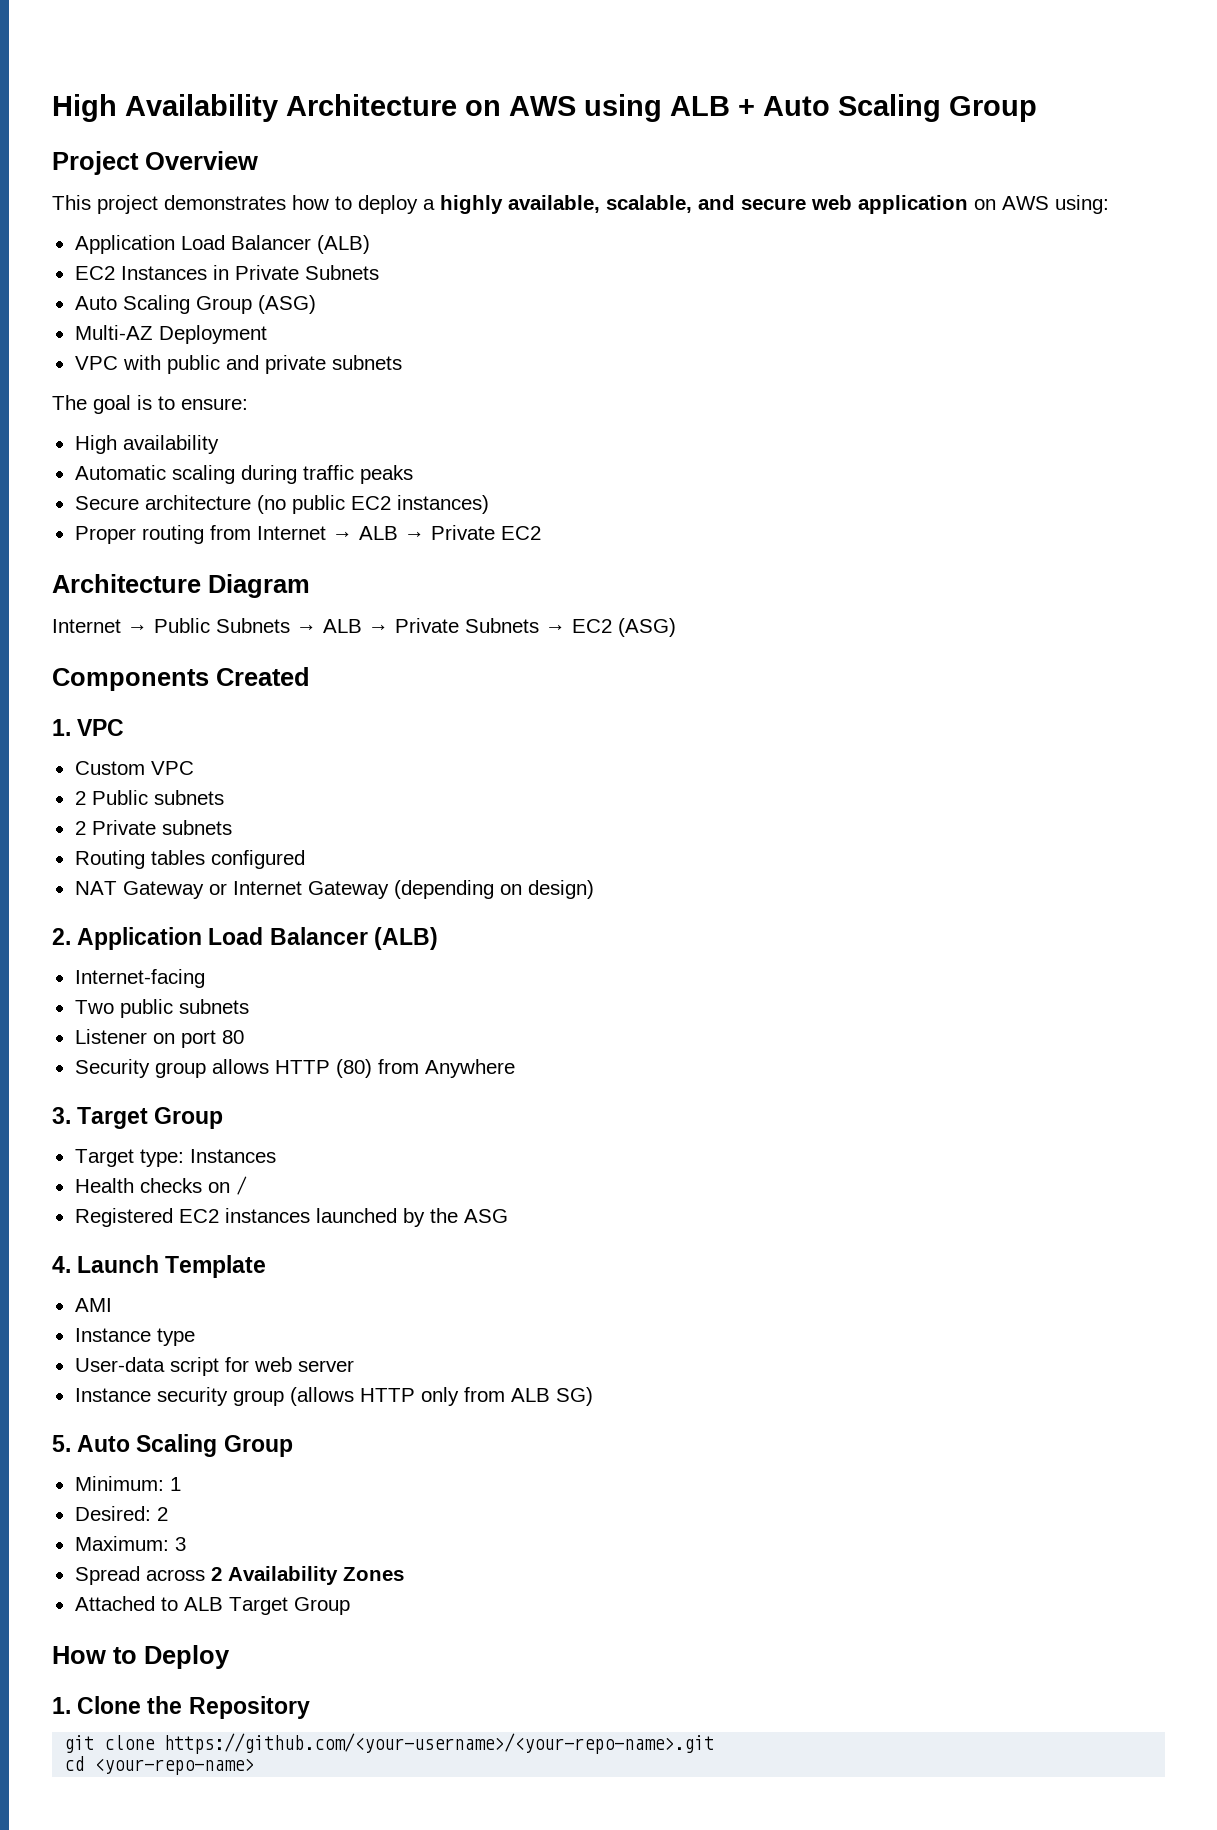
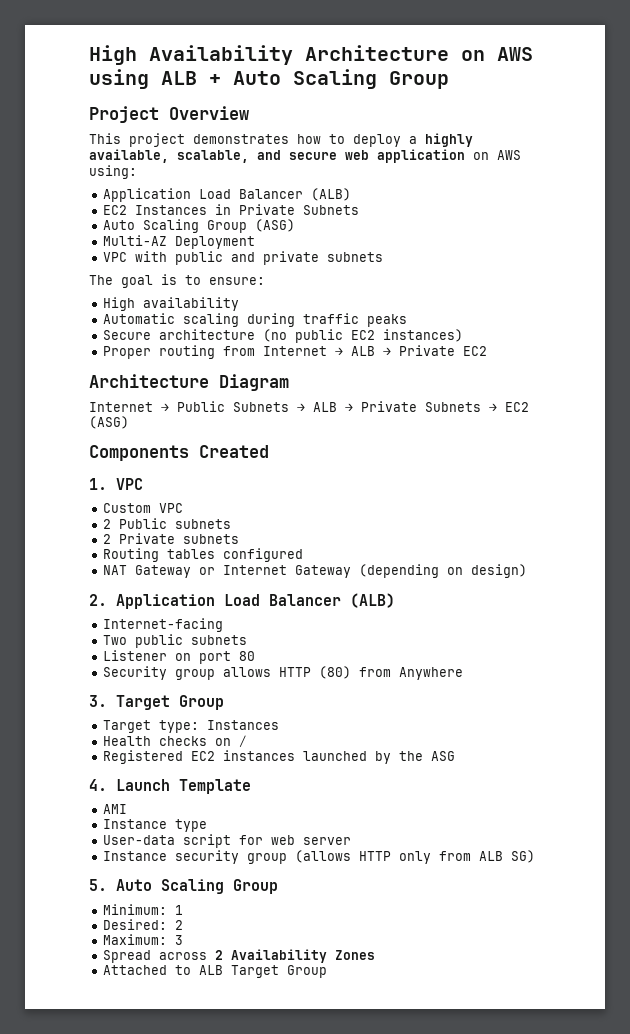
- How to Deploy
- 1. Clone the Repository
- git clone https://github.com/<your-username>/<your-repo-name>.git
- cd <your-repo-name>

